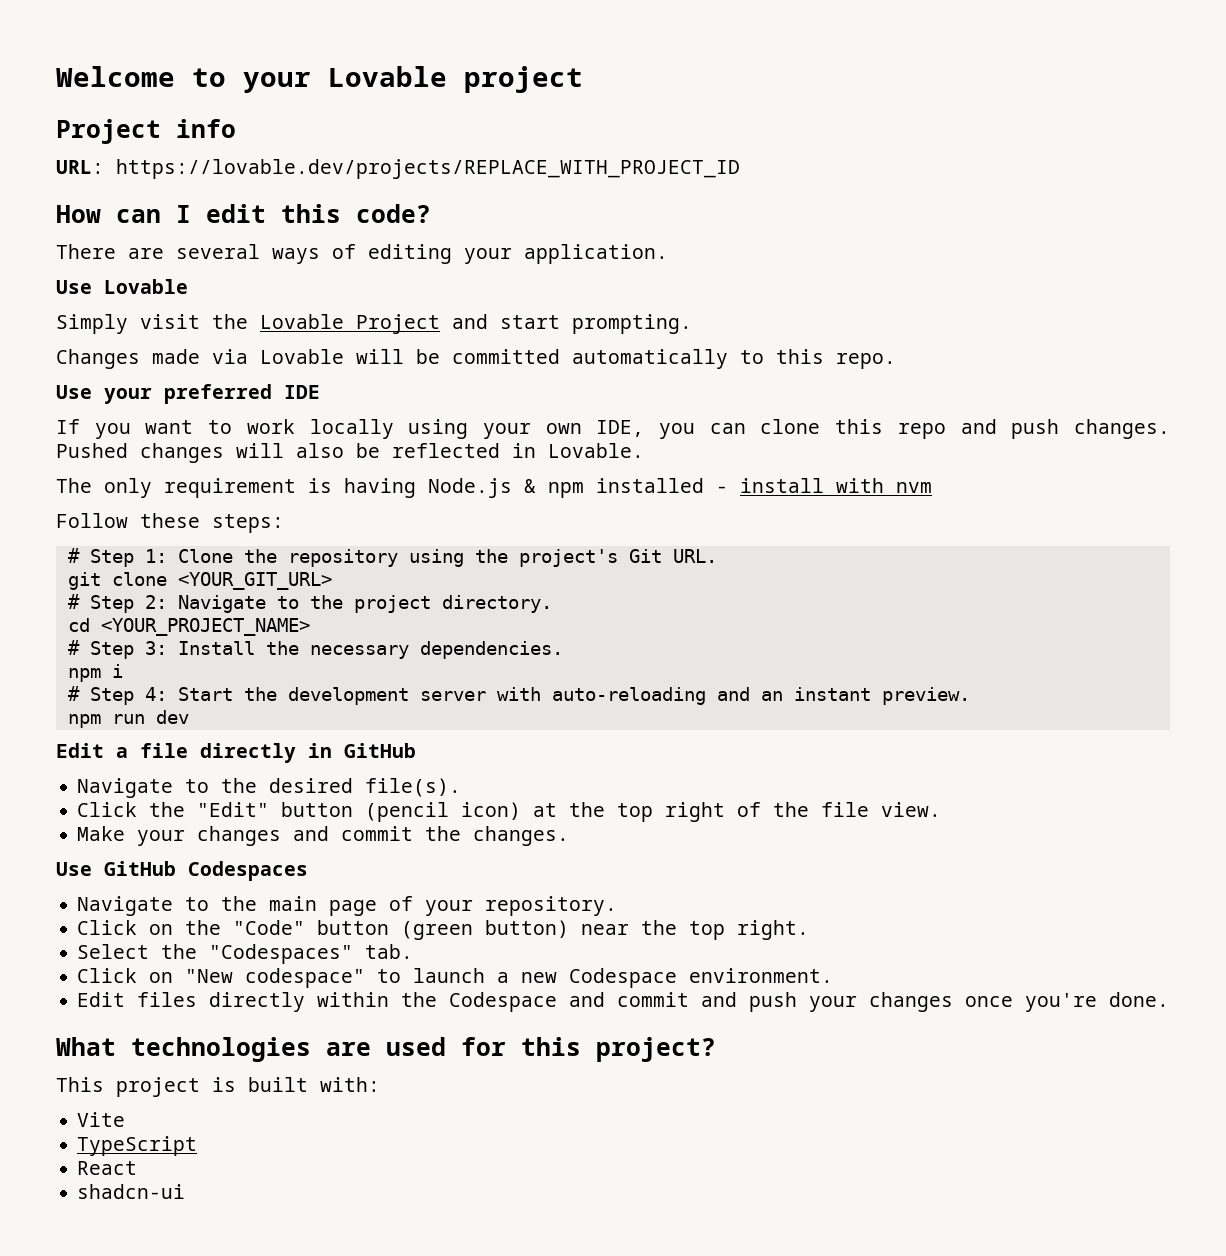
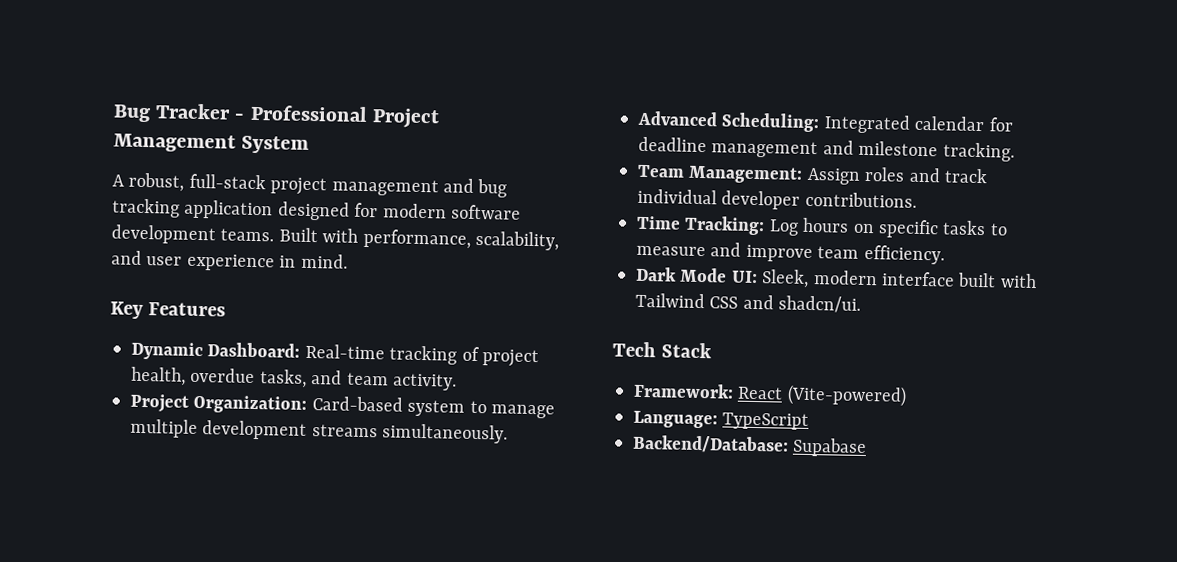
- Welcome to your Lovable project
- Project info
- URL: https://lovable.dev/projects/REPLACE_WITH_PROJECT_ID
- How can I edit this code?
- There are several ways of editing your application.
- Use Lovable
- Simply visit the Lovable Project and start prompting.
- Changes made via Lovable will be committed automatically to this repo.
- Use your preferred IDE
- If you want to work locally using your own IDE, you can clone this repo and push changes. Pushed changes will also be reflected in Lovable.
- The only requirement is having Node.js & npm installed - install with nvm
- Follow these steps:
- # Step 1: Clone the repository using the project's Git URL.
- git clone <YOUR_GIT_URL>
- # Step 2: Navigate to the project directory.
- cd <YOUR_PROJECT_NAME>
- # Step 3: Install the necessary dependencies.
- npm i
- # Step 4: Start the development server with auto-reloading and an instant preview.
- npm run dev
- Edit a file directly in GitHub
- Navigate to the desired file(s).
- Click the "Edit" button (pencil icon) at the top right of the file view.
- Make your changes and commit the changes.
- Use GitHub Codespaces
- Navigate to the main page of your repository.
- Click on the "Code" button (green button) near the top right.
- Select the "Codespaces" tab.
- Click on "New codespace" to launch a new Codespace environment.
- Edit files directly within the Codespace and commit and push your changes once you're done.
- What technologies are used for this project?
- This project is built with:
- Vite
- TypeScript
+ Bug Tracker - Professional Project Management System
+ A robust, full-stack project management and bug tracking application designed for modern software development teams. Built with performance, scalability, and user experience in mind.
+ Key Features
+ Dynamic Dashboard: Real-time tracking of project health, overdue tasks, and team activity.
+ Project Organization: Card-based system to manage multiple development streams simultaneously.
+ Advanced Scheduling: Integrated calendar for deadline management and milestone tracking.
+ Team Management: Assign roles and track individual developer contributions.
+ Time Tracking: Log hours on specific tasks to measure and improve team efficiency.
+ Dark Mode UI: Sleek, modern interface built with Tailwind CSS and shadcn/ui.
+ Tech Stack
+ Framework: React (Vite-powered)
+ Language: TypeScript
- React
- shadcn-ui
+ Backend/Database: Supabase

